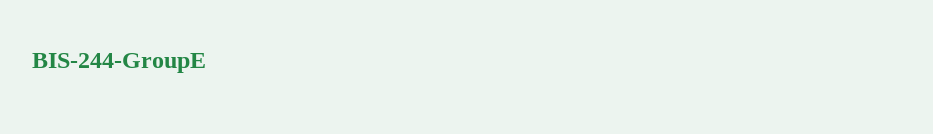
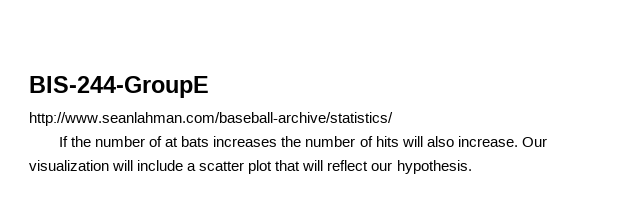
+ http://www.seanlahman.com/baseball-archive/statistics/
+ If the number of at bats increases the number of hits will also increase. Our visualization will include a scatter plot that will reflect our hypothesis.

